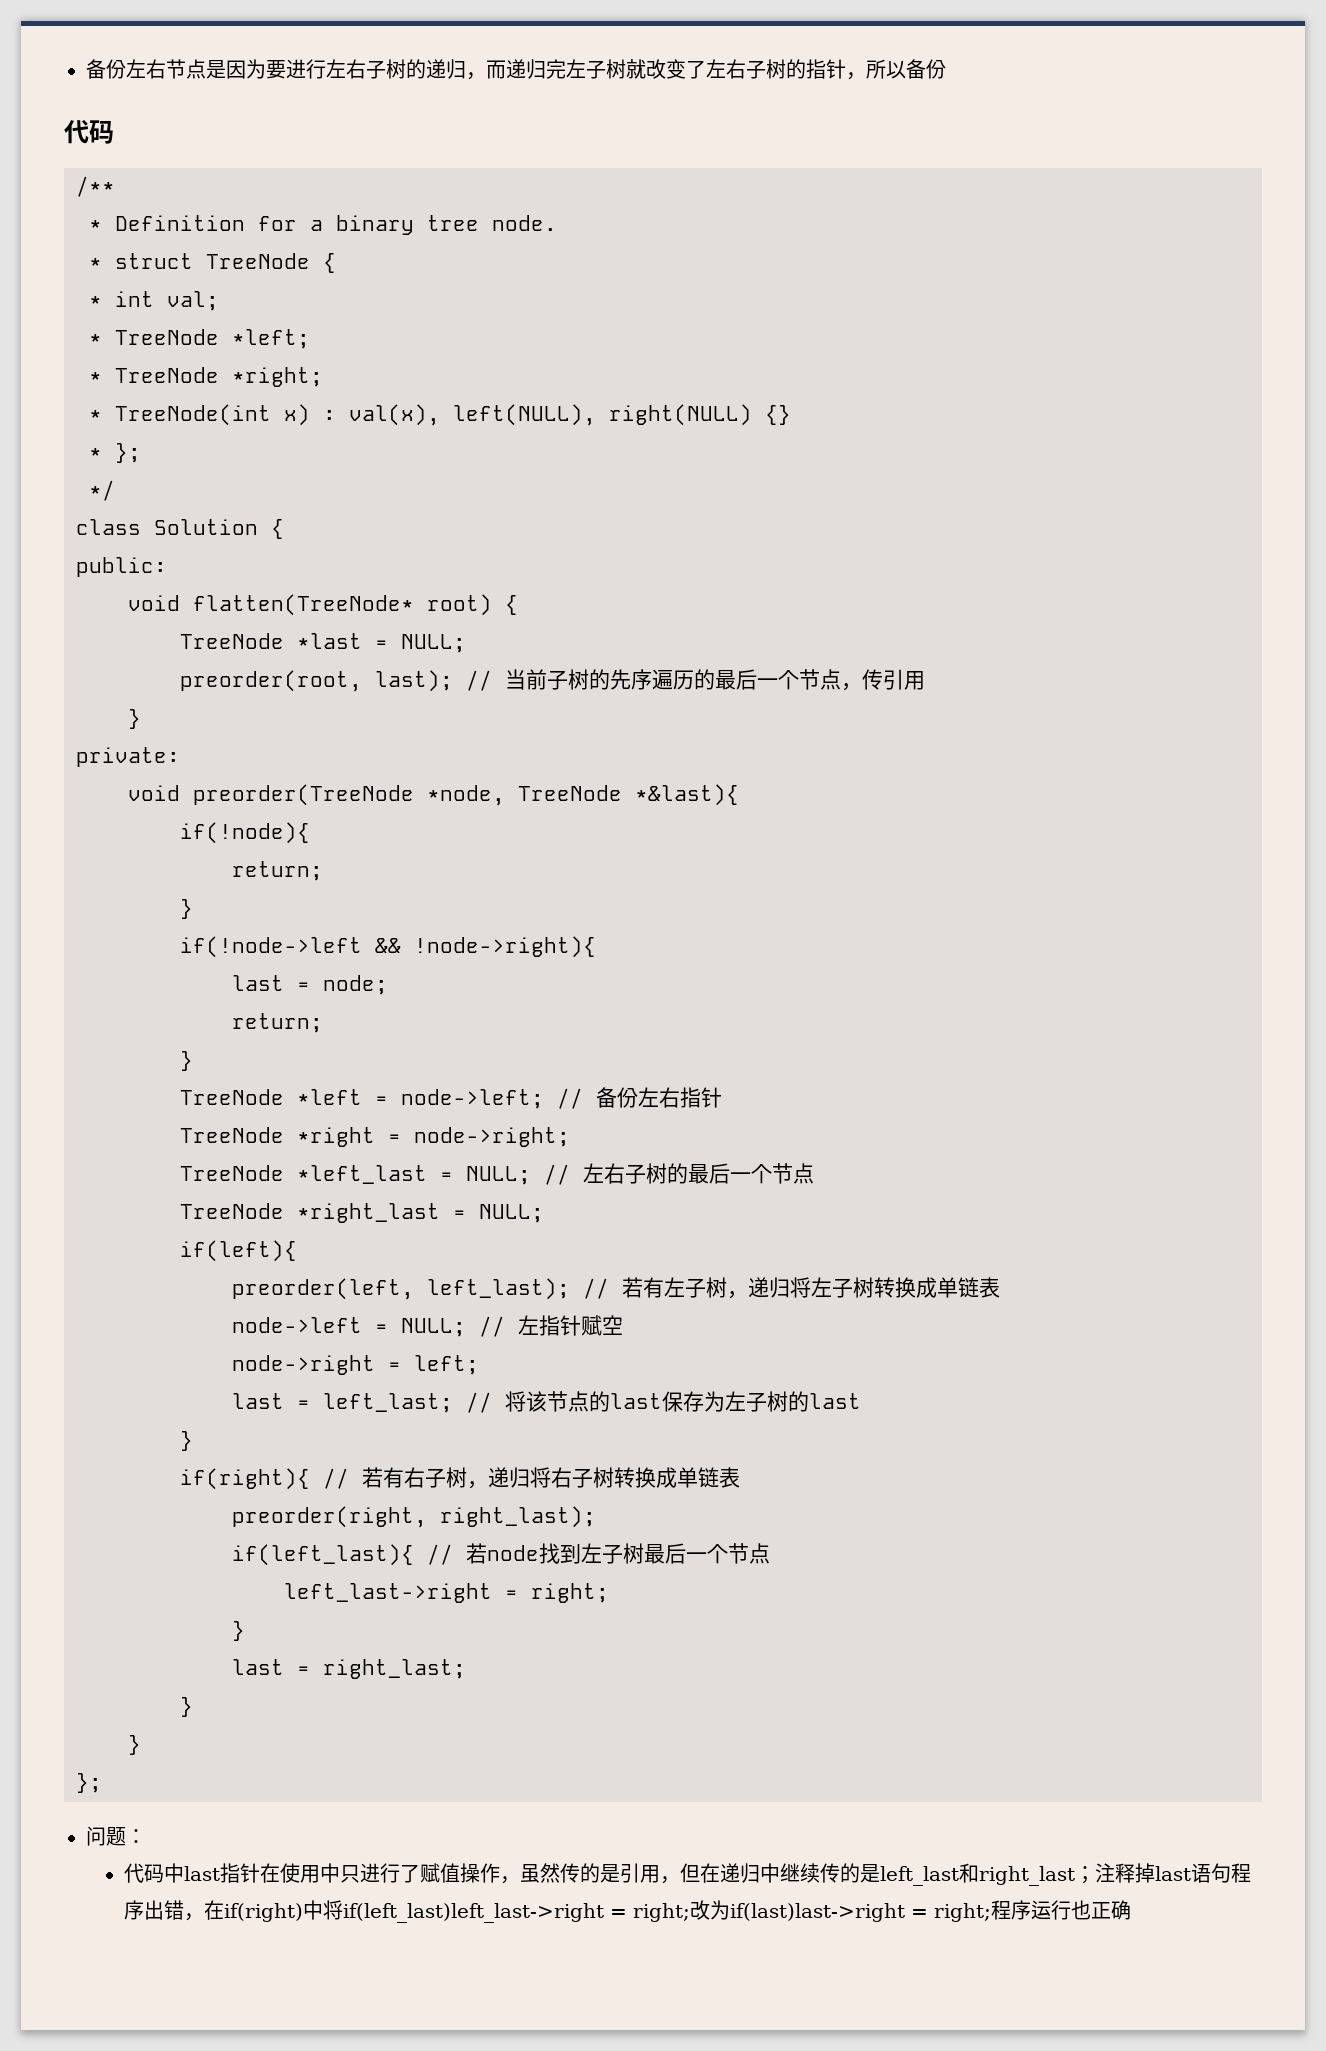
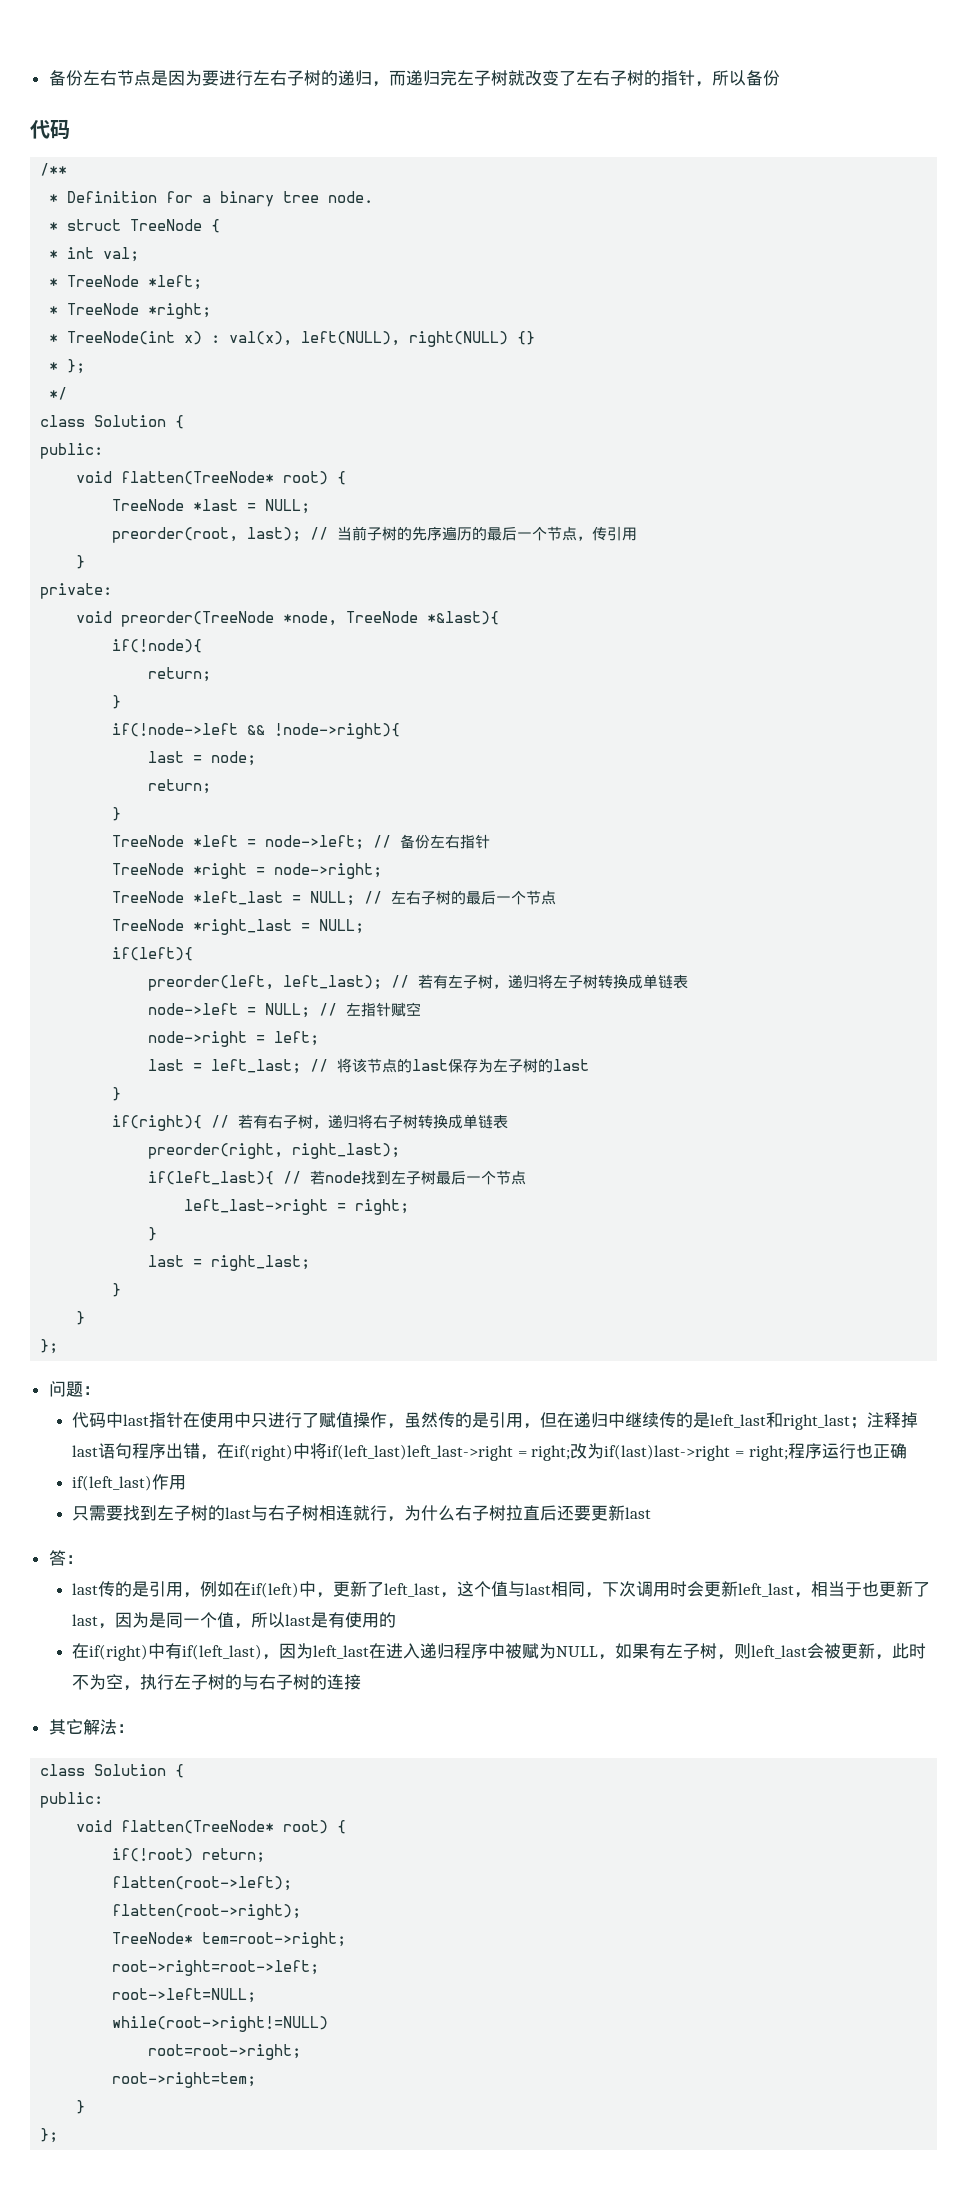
+ if(left_last)作用
+ 只需要找到左子树的last与右子树相连就行，为什么右子树拉直后还要更新last
+ 答：
+ last传的是引用，例如在if(left)中，更新了left_last，这个值与last相同，下次调用时会更新left_last，相当于也更新了last，因为是同一个值，所以last是有使用的
+ 在if(right)中有if(left_last)，因为left_last在进入递归程序中被赋为NULL，如果有左子树，则left_last会被更新，此时不为空，执行左子树的与右子树的连接
+ 其它解法：
+ class Solution {
+ public:
+ void flatten(TreeNode* root) {
+ if(!root) return;
+ flatten(root->left);
+ flatten(root->right);
+ TreeNode* tem=root->right;
+ root->right=root->left;
+ root->left=NULL;
+ while(root->right!=NULL)
+ root=root->right;
+ root->right=tem;
+ }
+ };

